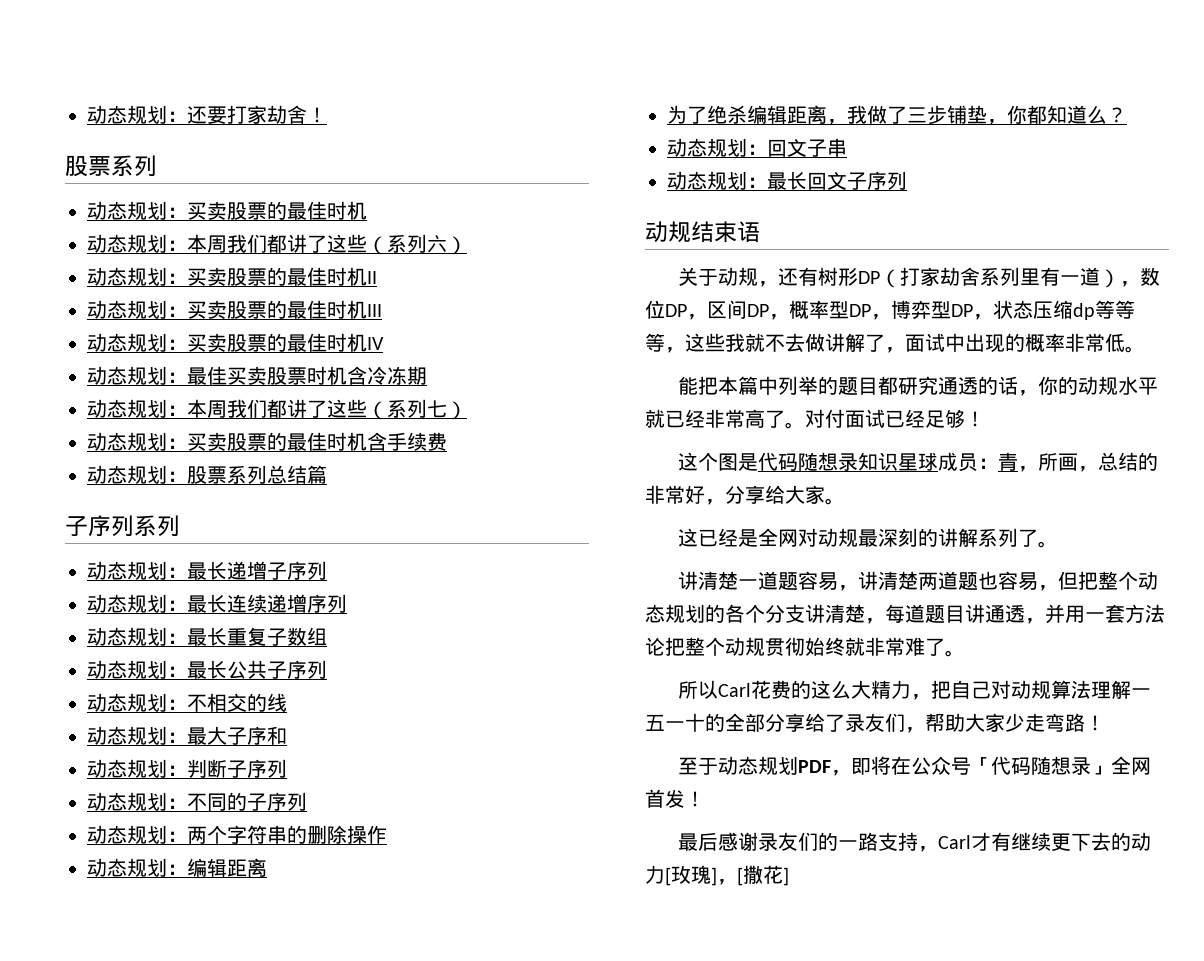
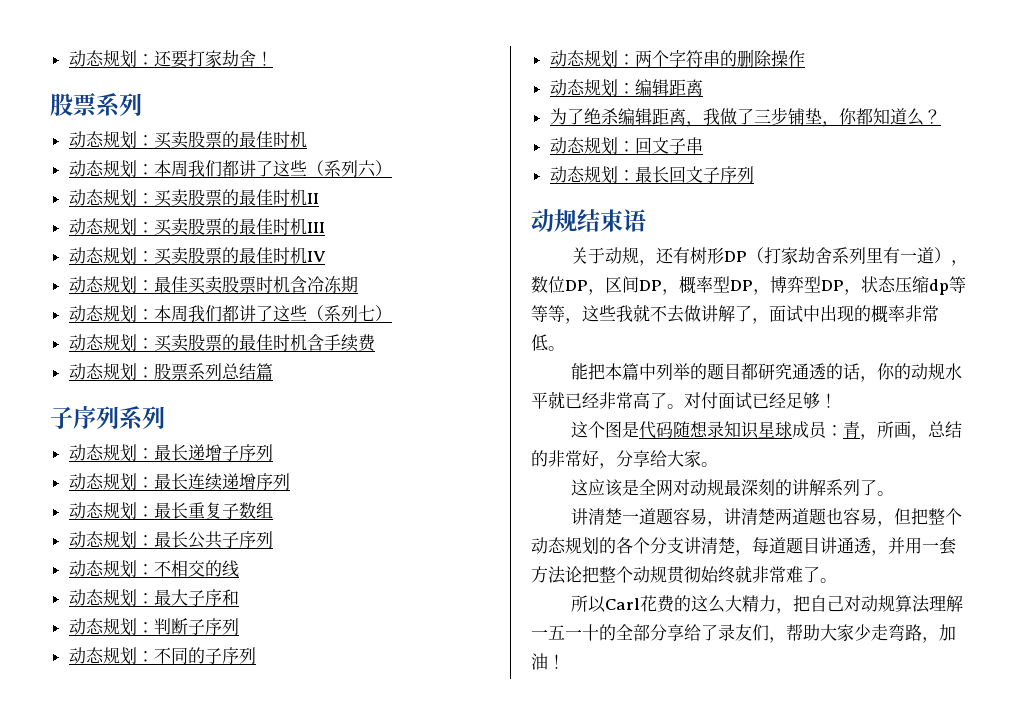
- 这已经是全网对动规最深刻的讲解系列了。
+ 这应该是全网对动规最深刻的讲解系列了。
- 所以Carl花费的这么大精力，把自己对动规算法理解一五一十的全部分享给了录友们，帮助大家少走弯路！
- 至于动态规划PDF，即将在公众号「代码随想录」全网首发！
- 最后感谢录友们的一路支持，Carl才有继续更下去的动力[玫瑰]，[撒花]
+ 所以Carl花费的这么大精力，把自己对动规算法理解一五一十的全部分享给了录友们，帮助大家少走弯路，加油！

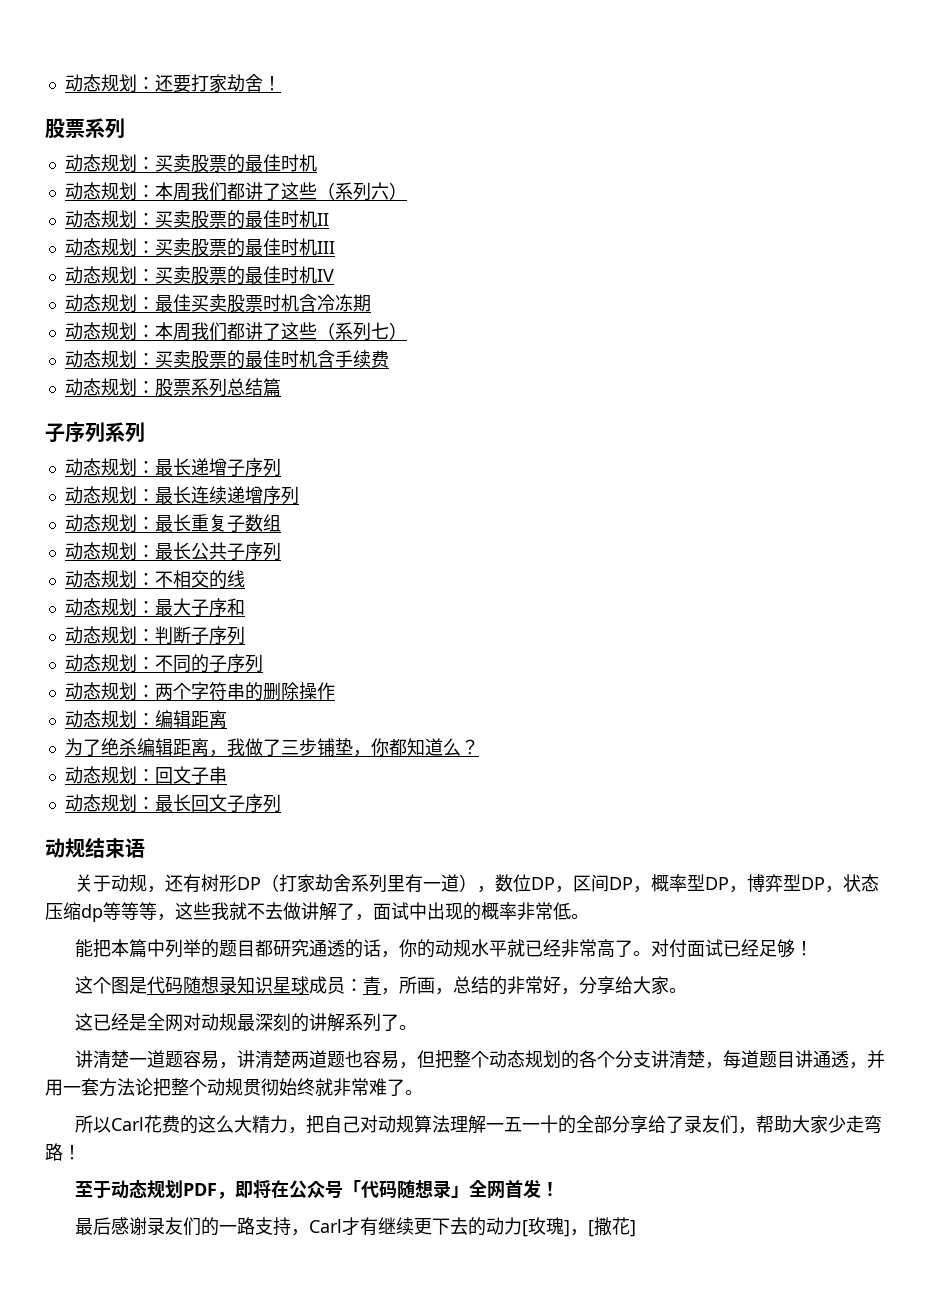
- 这应该是全网对动规最深刻的讲解系列了。
+ 这已经是全网对动规最深刻的讲解系列了。
- 所以Carl花费的这么大精力，把自己对动规算法理解一五一十的全部分享给了录友们，帮助大家少走弯路，加油！
+ 所以Carl花费的这么大精力，把自己对动规算法理解一五一十的全部分享给了录友们，帮助大家少走弯路！
+ 至于动态规划PDF，即将在公众号「代码随想录」全网首发！
+ 最后感谢录友们的一路支持，Carl才有继续更下去的动力[玫瑰]，[撒花]

